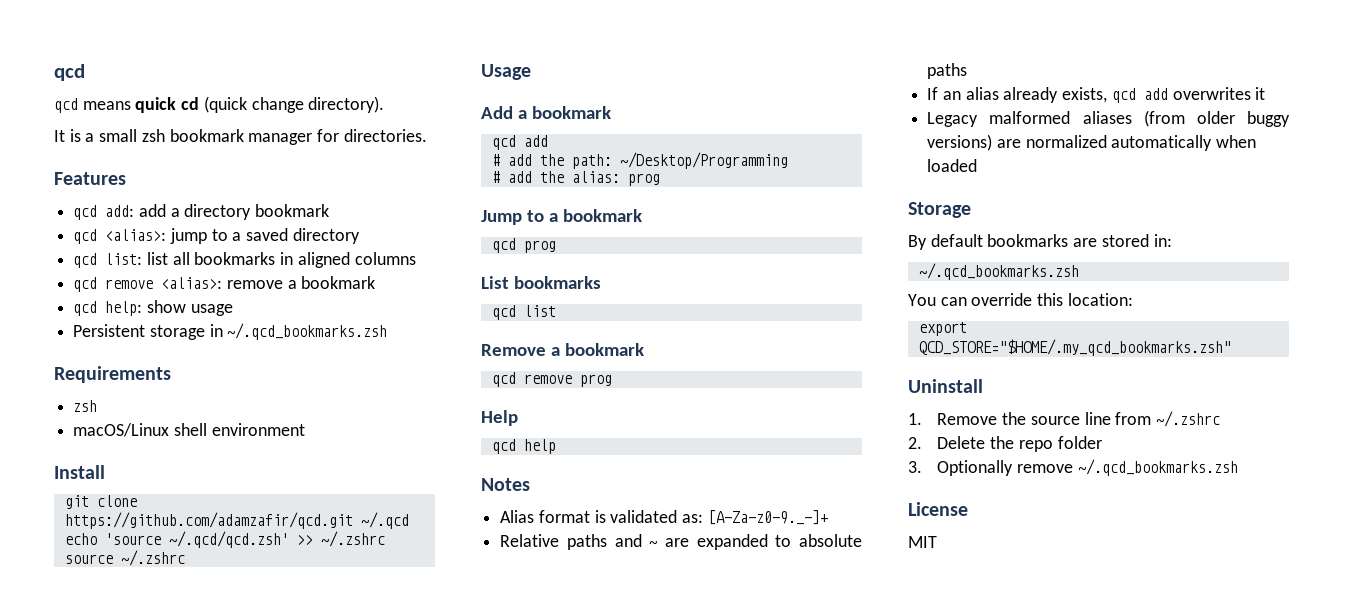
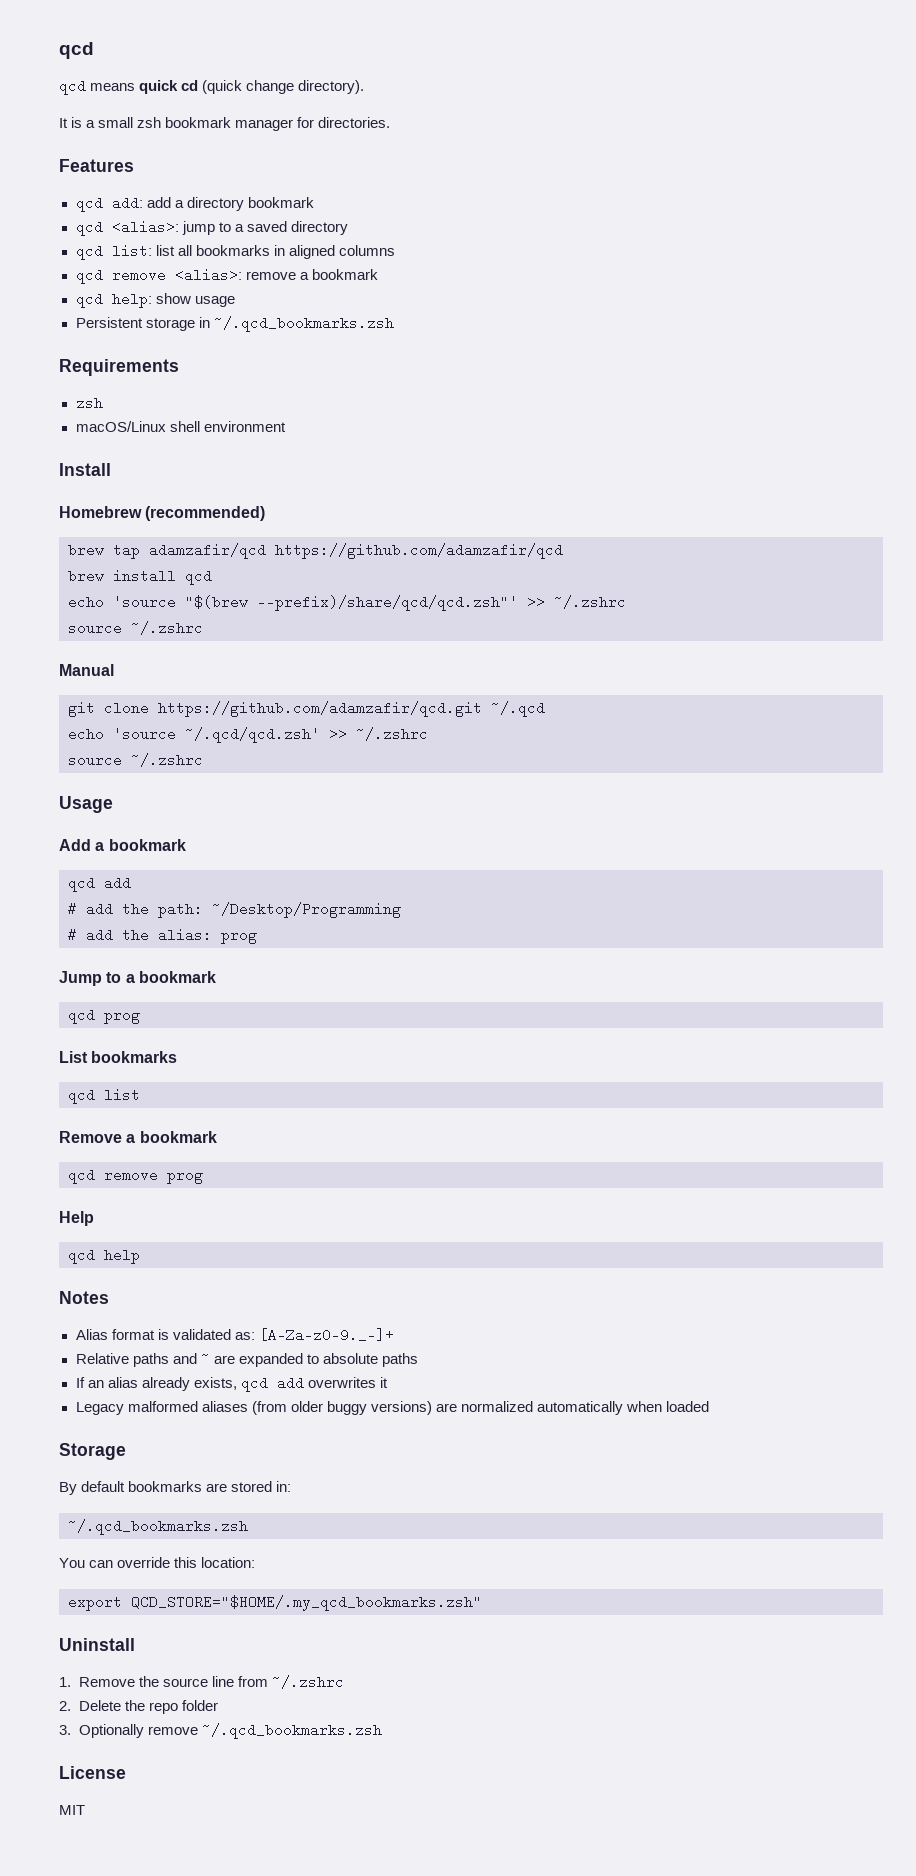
+ Homebrew (recommended)
+ brew tap adamzafir/qcd https://github.com/adamzafir/qcd
+ brew install qcd
+ echo 'source "$(brew --prefix)/share/qcd/qcd.zsh"' >> ~/.zshrc
+ source ~/.zshrc
+ Manual

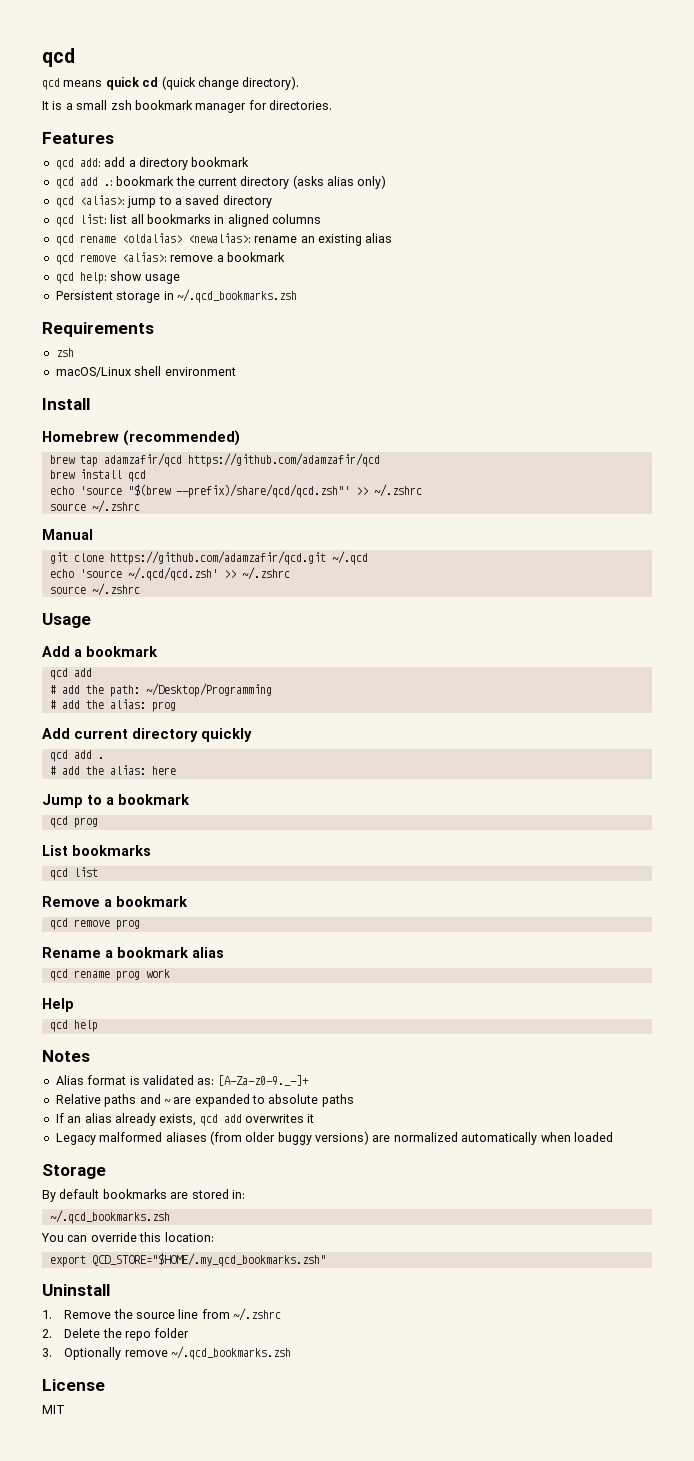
+ qcd add .: bookmark the current directory (asks alias only)
+ qcd rename <oldalias> <newalias>: rename an existing alias
+ Add current directory quickly
+ qcd add .
+ # add the alias: here
+ Rename a bookmark alias
+ qcd rename prog work

